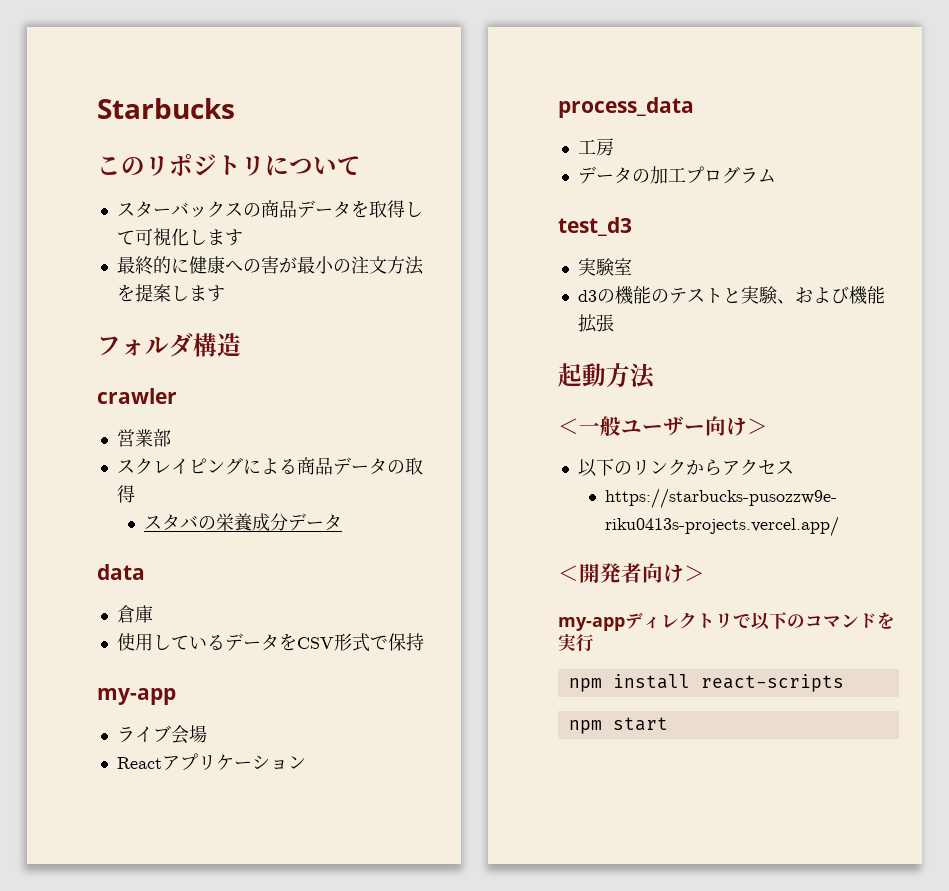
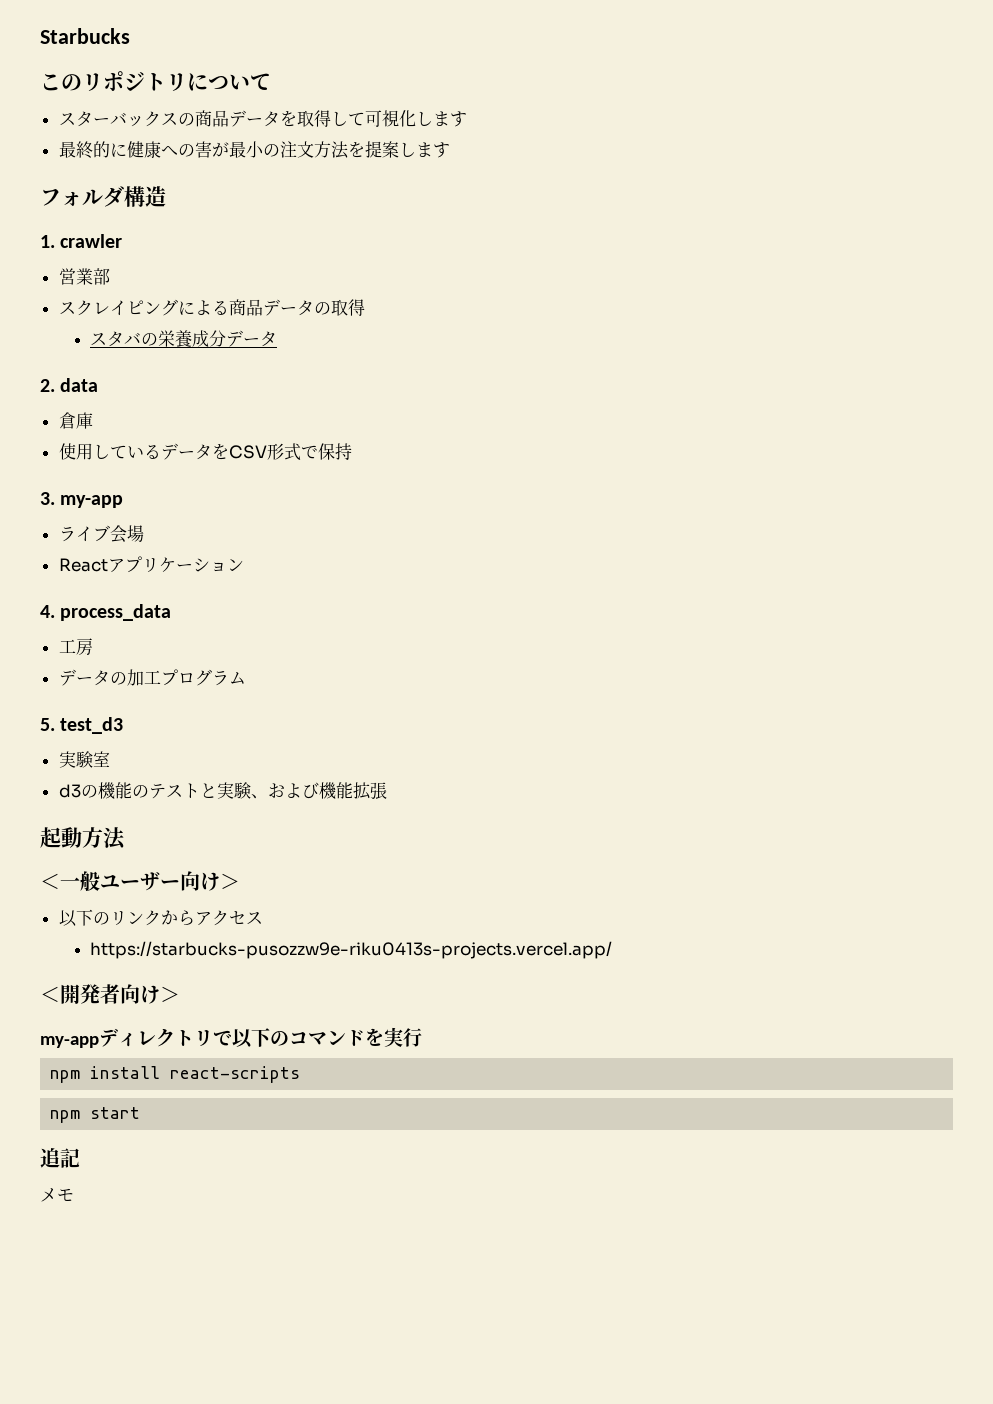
- crawler
+ 1. crawler
- data
+ 2. data
  使用しているデータをCSV形式で保持
- my-app
+ 3. my-app
- process_data
+ 4. process_data
- test_d3
+ 5. test_d3
+ 追記
+ メモ

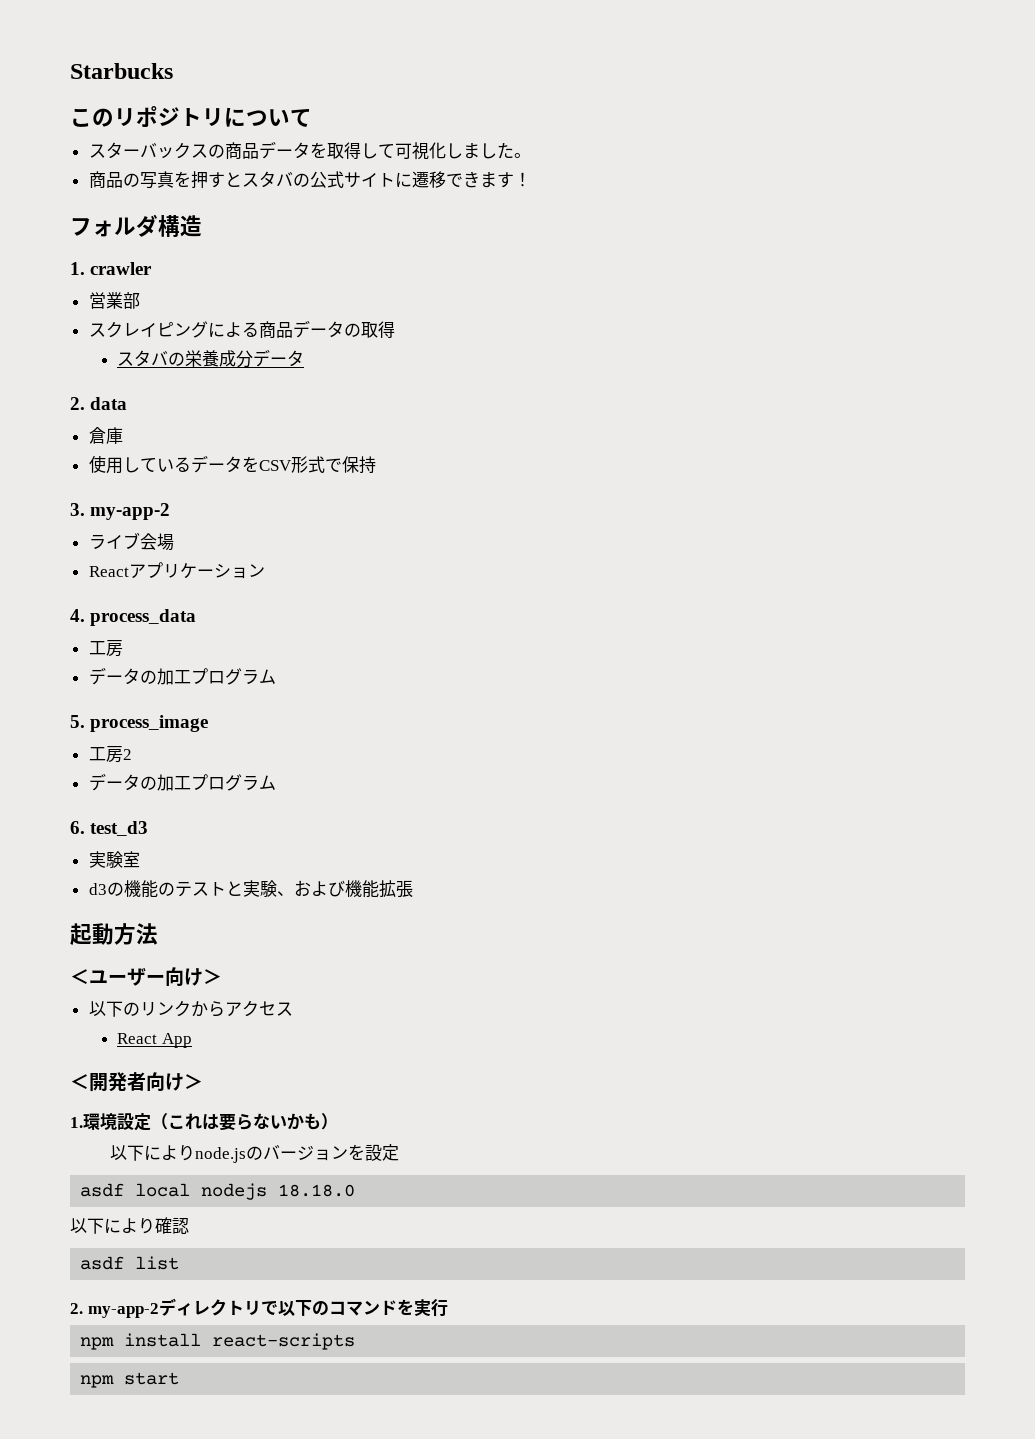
- スターバックスの商品データを取得して可視化します
- 最終的に健康への害が最小の注文方法を提案します
+ スターバックスの商品データを取得して可視化しました。
+ 商品の写真を押すとスタバの公式サイトに遷移できます！
- 3. my-app
+ 3. my-app-2
- 5. test_d3
+ 5. process_image
+ 工房2
+ データの加工プログラム
+ 6. test_d3
- ＜一般ユーザー向け＞
+ ＜ユーザー向け＞
- https://starbucks-pusozzw9e-riku0413s-projects.vercel.app/
+ React App
- my-appディレクトリで以下のコマンドを実行
+ 1.環境設定（これは要らないかも）
+ 以下によりnode.jsのバージョンを設定
+ asdf local nodejs 18.18.0
+ 以下により確認
+ asdf list
+ 2. my-app-2ディレクトリで以下のコマンドを実行
- 追記
- メモ

